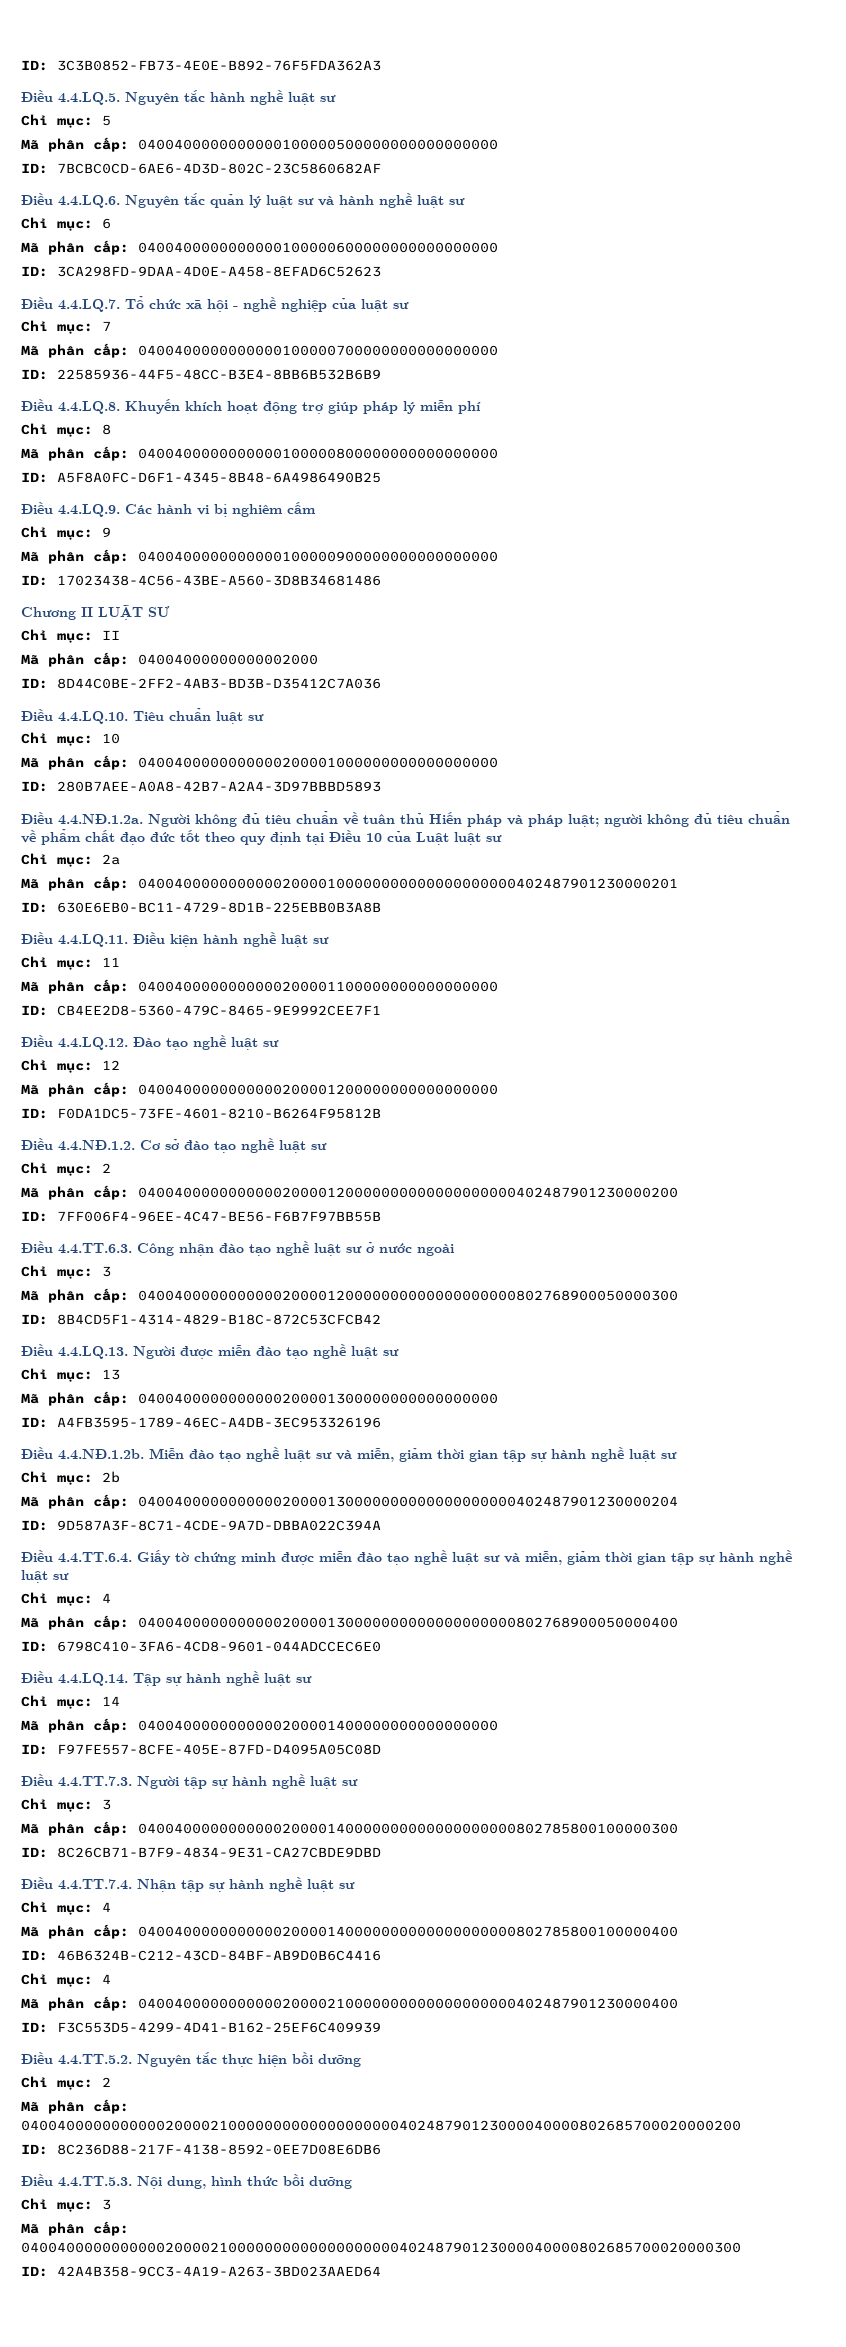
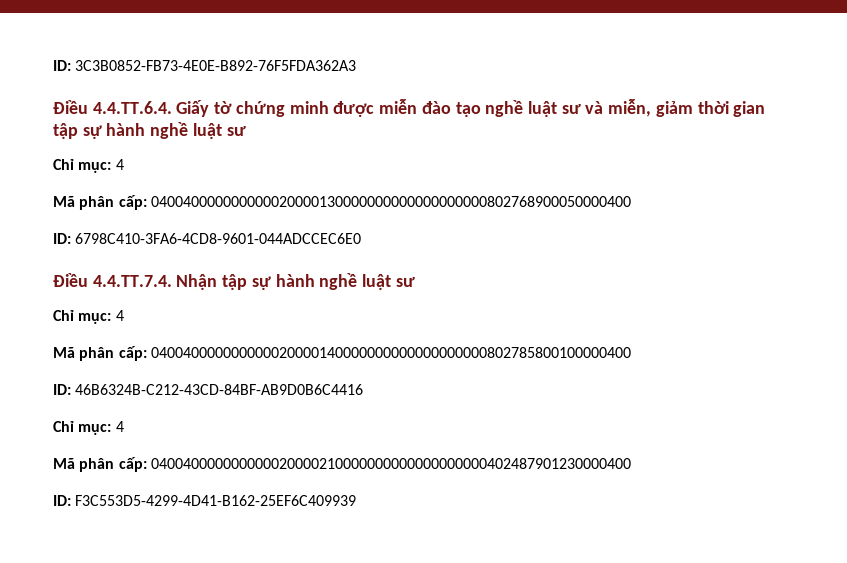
- Điều 4.4.LQ.5. Nguyên tắc hành nghề luật sư
- Chỉ mục: 5
- Mã phân cấp: 0400400000000000100000500000000000000000
- ID: 7BCBC0CD-6AE6-4D3D-802C-23C5860682AF
- Điều 4.4.LQ.6. Nguyên tắc quản lý luật sư và hành nghề luật sư
- Chỉ mục: 6
- Mã phân cấp: 0400400000000000100000600000000000000000
- ID: 3CA298FD-9DAA-4D0E-A458-8EFAD6C52623
- Điều 4.4.LQ.7. Tổ chức xã hội - nghề nghiệp của luật sư
- Chỉ mục: 7
- Mã phân cấp: 0400400000000000100000700000000000000000
- ID: 22585936-44F5-48CC-B3E4-8BB6B532B6B9
- Điều 4.4.LQ.8. Khuyến khích hoạt động trợ giúp pháp lý miễn phí
- Chỉ mục: 8
- Mã phân cấp: 0400400000000000100000800000000000000000
- ID: A5F8A0FC-D6F1-4345-8B48-6A4986490B25
- Điều 4.4.LQ.9. Các hành vi bị nghiêm cấm
- Chỉ mục: 9
- Mã phân cấp: 0400400000000000100000900000000000000000
- ID: 17023438-4C56-43BE-A560-3D8B34681486
- Chương II LUẬT SƯ
- Chỉ mục: II
- Mã phân cấp: 04004000000000002000
- ID: 8D44C0BE-2FF2-4AB3-BD3B-D35412C7A036
- Điều 4.4.LQ.10. Tiêu chuẩn luật sư
- Chỉ mục: 10
- Mã phân cấp: 0400400000000000200001000000000000000000
- ID: 280B7AEE-A0A8-42B7-A2A4-3D97BBBD5893
- Điều 4.4.NĐ.1.2a. Người không đủ tiêu chuẩn về tuân thủ Hiến pháp và pháp luật; người không đủ tiêu chuẩn về phẩm chất đạo đức tốt theo quy định tại Điều 10 của Luật luật sư
- Chỉ mục: 2a
- Mã phân cấp: 040040000000000020000100000000000000000000402487901230000201
- ID: 630E6EB0-BC11-4729-8D1B-225EBB0B3A8B
- Điều 4.4.LQ.11. Điều kiện hành nghề luật sư
- Chỉ mục: 11
- Mã phân cấp: 0400400000000000200001100000000000000000
- ID: CB4EE2D8-5360-479C-8465-9E9992CEE7F1
- Điều 4.4.LQ.12. Đào tạo nghề luật sư
- Chỉ mục: 12
- Mã phân cấp: 0400400000000000200001200000000000000000
- ID: F0DA1DC5-73FE-4601-8210-B6264F95812B
- Điều 4.4.NĐ.1.2. Cơ sở đào tạo nghề luật sư
- Chỉ mục: 2
- Mã phân cấp: 040040000000000020000120000000000000000000402487901230000200
- ID: 7FF006F4-96EE-4C47-BE56-F6B7F97BB55B
- Điều 4.4.TT.6.3. Công nhận đào tạo nghề luật sư ở nước ngoài
- Chỉ mục: 3
- Mã phân cấp: 040040000000000020000120000000000000000000802768900050000300
- ID: 8B4CD5F1-4314-4829-B18C-872C53CFCB42
- Điều 4.4.LQ.13. Người được miễn đào tạo nghề luật sư
- Chỉ mục: 13
- Mã phân cấp: 0400400000000000200001300000000000000000
- ID: A4FB3595-1789-46EC-A4DB-3EC953326196
- Điều 4.4.NĐ.1.2b. Miễn đào tạo nghề luật sư và miễn, giảm thời gian tập sự hành nghề luật sư
- Chỉ mục: 2b
- Mã phân cấp: 040040000000000020000130000000000000000000402487901230000204
- ID: 9D587A3F-8C71-4CDE-9A7D-DBBA022C394A
- Điều 4.4.LQ.14. Tập sự hành nghề luật sư
- Chỉ mục: 14
- Mã phân cấp: 0400400000000000200001400000000000000000
- ID: F97FE557-8CFE-405E-87FD-D4095A05C08D
- Điều 4.4.TT.7.3. Người tập sự hành nghề luật sư
- Chỉ mục: 3
- Mã phân cấp: 040040000000000020000140000000000000000000802785800100000300
- ID: 8C26CB71-B7F9-4834-9E31-CA27CBDE9DBD
- Điều 4.4.TT.5.2. Nguyên tắc thực hiện bồi dưỡng
- Chỉ mục: 2
- Mã phân cấp: 04004000000000002000021000000000000000000040248790123000040000802685700020000200
- ID: 8C236D88-217F-4138-8592-0EE7D08E6DB6
- Điều 4.4.TT.5.3. Nội dung, hình thức bồi dưỡng
- Chỉ mục: 3
- Mã phân cấp: 04004000000000002000021000000000000000000040248790123000040000802685700020000300
- ID: 42A4B358-9CC3-4A19-A263-3BD023AAED64

